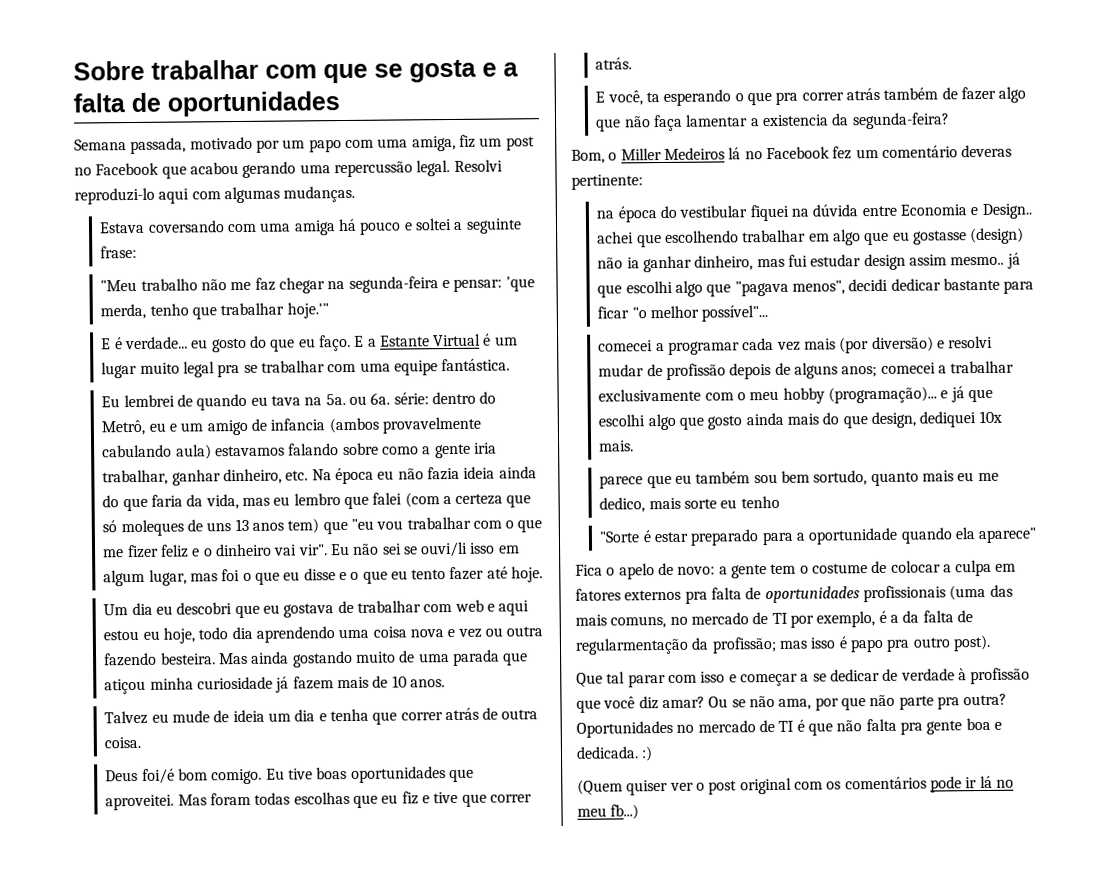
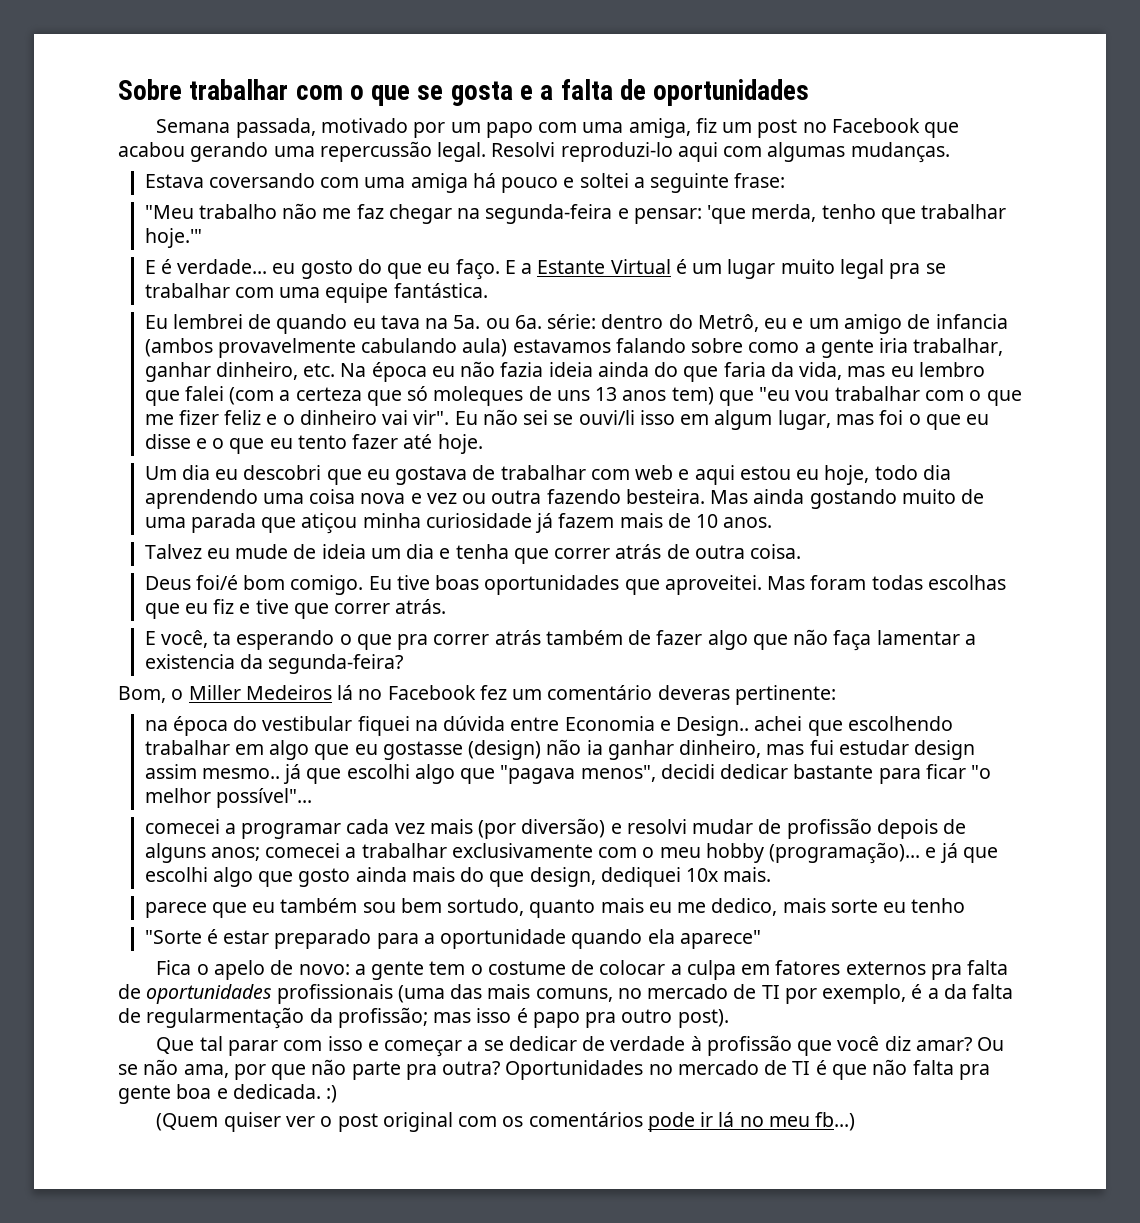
- Sobre trabalhar com que se gosta e a falta de oportunidades
+ Sobre trabalhar com o que se gosta e a falta de oportunidades

